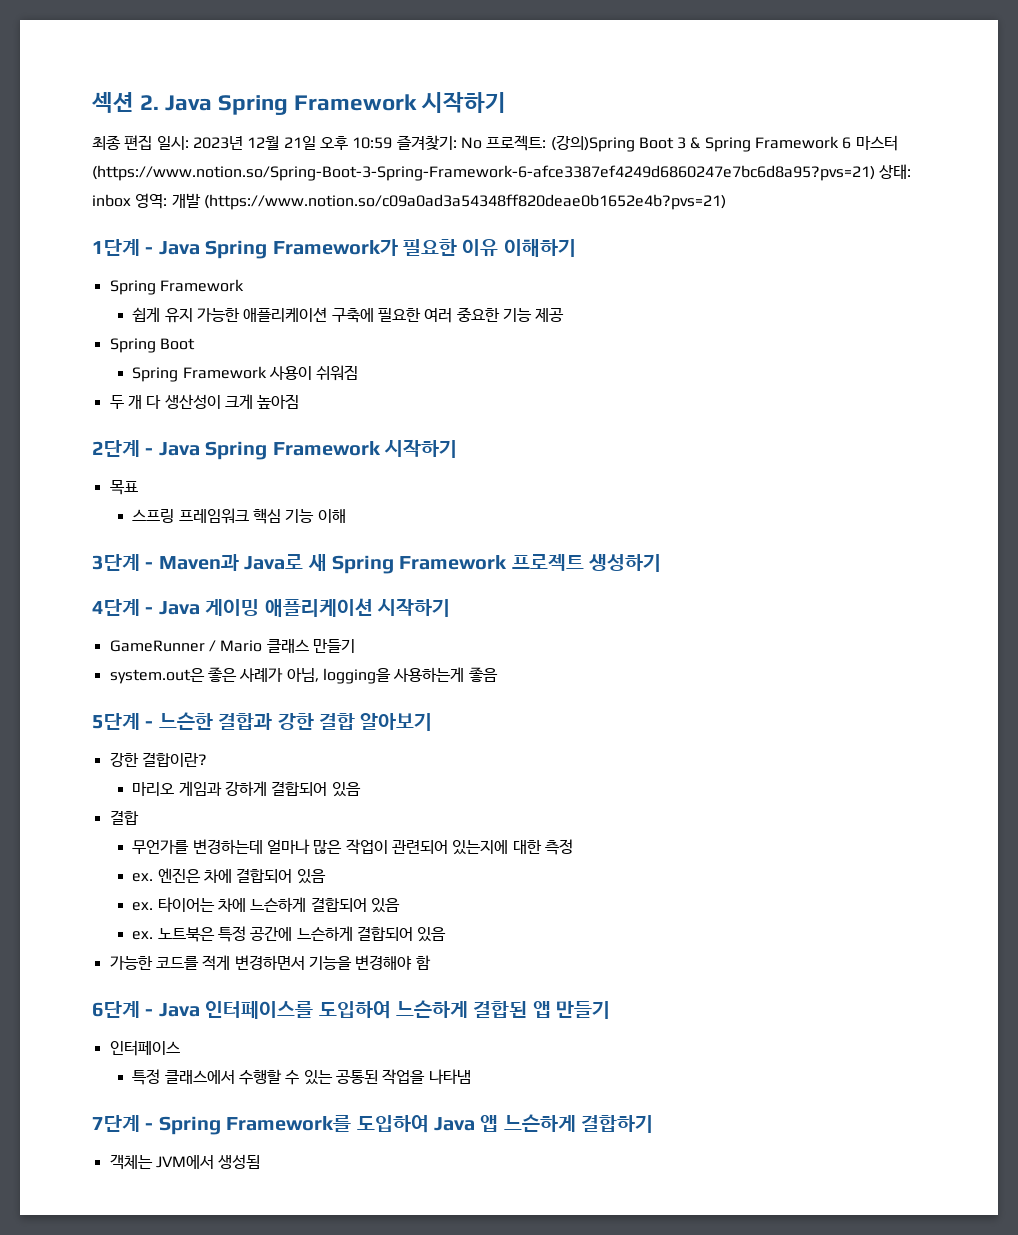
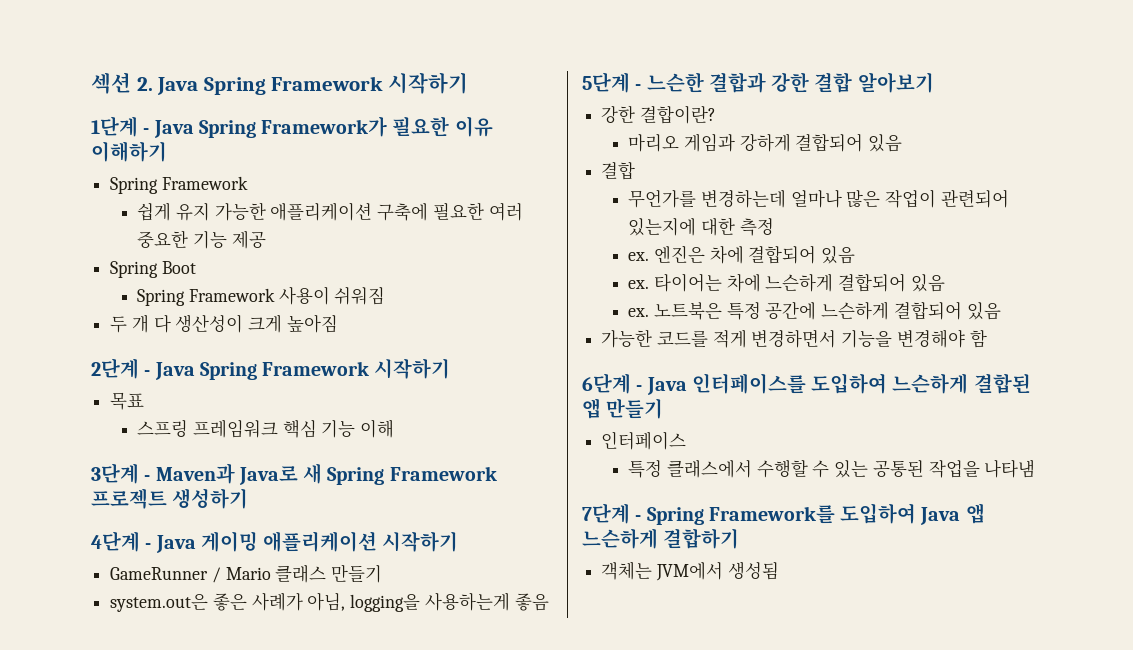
- 최종 편집 일시: 2023년 12월 21일 오후 10:59 즐겨찾기: No 프로젝트: (강의)Spring Boot 3 & Spring Framework 6 마스터 (https://www.notion.so/Spring-Boot-3-Spring-Framework-6-afce3387ef4249d6860247e7bc6d8a95?pvs=21) 상태: inbox 영역: 개발 (https://www.notion.so/c09a0ad3a54348ff820deae0b1652e4b?pvs=21)

